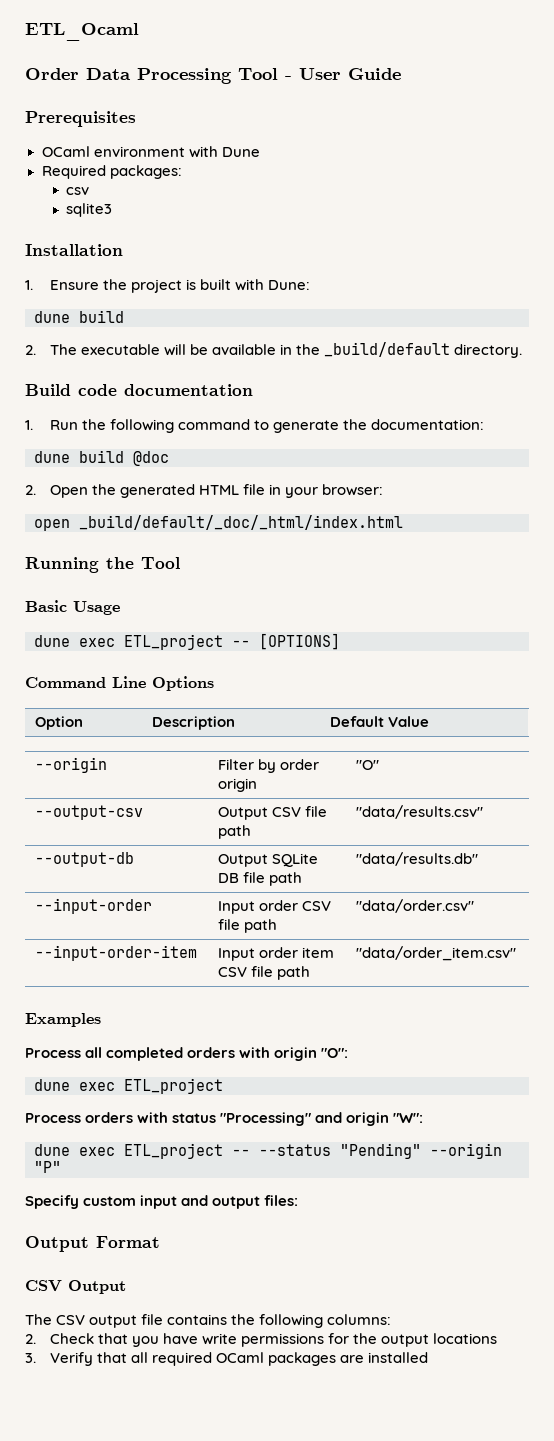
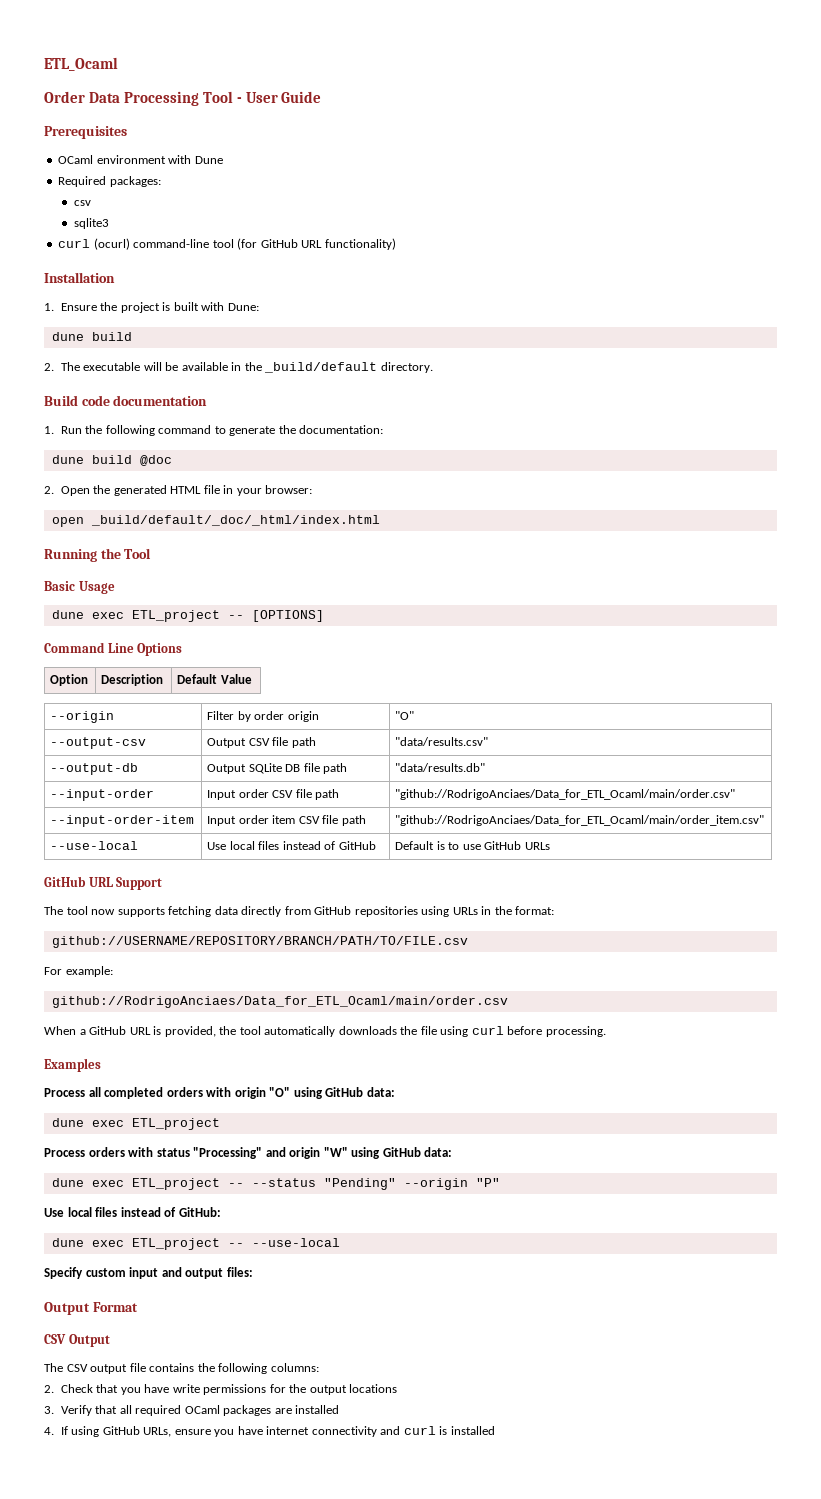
+ curl (ocurl) command-line tool (for GitHub URL functionality)
- --input-order | Input order CSV file path | "data/order.csv"
+ --input-order | Input order CSV file path | "github://RodrigoAnciaes/Data_for_ETL_Ocaml/main/order.csv"
- --input-order-item | Input order item CSV file path | "data/order_item.csv"
+ --input-order-item | Input order item CSV file path | "github://RodrigoAnciaes/Data_for_ETL_Ocaml/main/order_item.csv"
+ --use-local | Use local files instead of GitHub | Default is to use GitHub URLs
+ GitHub URL Support
+ The tool now supports fetching data directly from GitHub repositories using URLs in the format:
+ github://USERNAME/REPOSITORY/BRANCH/PATH/TO/FILE.csv
+ For example:
+ github://RodrigoAnciaes/Data_for_ETL_Ocaml/main/order.csv
+ When a GitHub URL is provided, the tool automatically downloads the file using curl before processing.
- Process all completed orders with origin "O":
+ Process all completed orders with origin "O" using GitHub data:
- Process orders with status "Processing" and origin "W":
+ Process orders with status "Processing" and origin "W" using GitHub data:
+ Use local files instead of GitHub:
+ dune exec ETL_project -- --use-local
+ 4. If using GitHub URLs, ensure you have internet connectivity and curl is installed

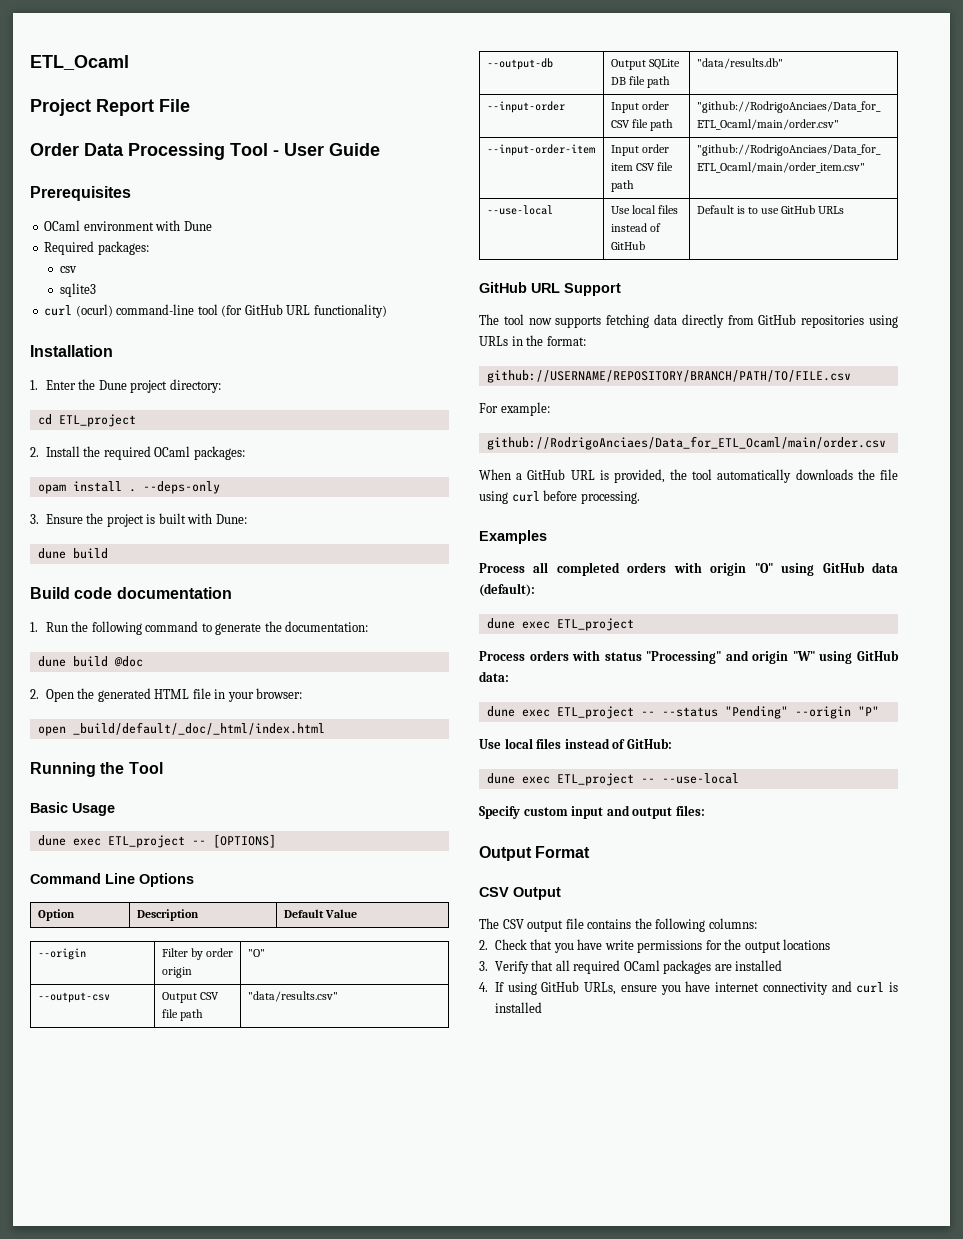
+ Project Report File
- 1. Ensure the project is built with Dune:
+ 1. Enter the Dune project directory:
+ cd ETL_project
+ 2. Install the required OCaml packages:
+ opam install . --deps-only
+ 3. Ensure the project is built with Dune:
- 2. The executable will be available in the _build/default directory.
- Process all completed orders with origin "O" using GitHub data:
+ Process all completed orders with origin "O" using GitHub data (default):

